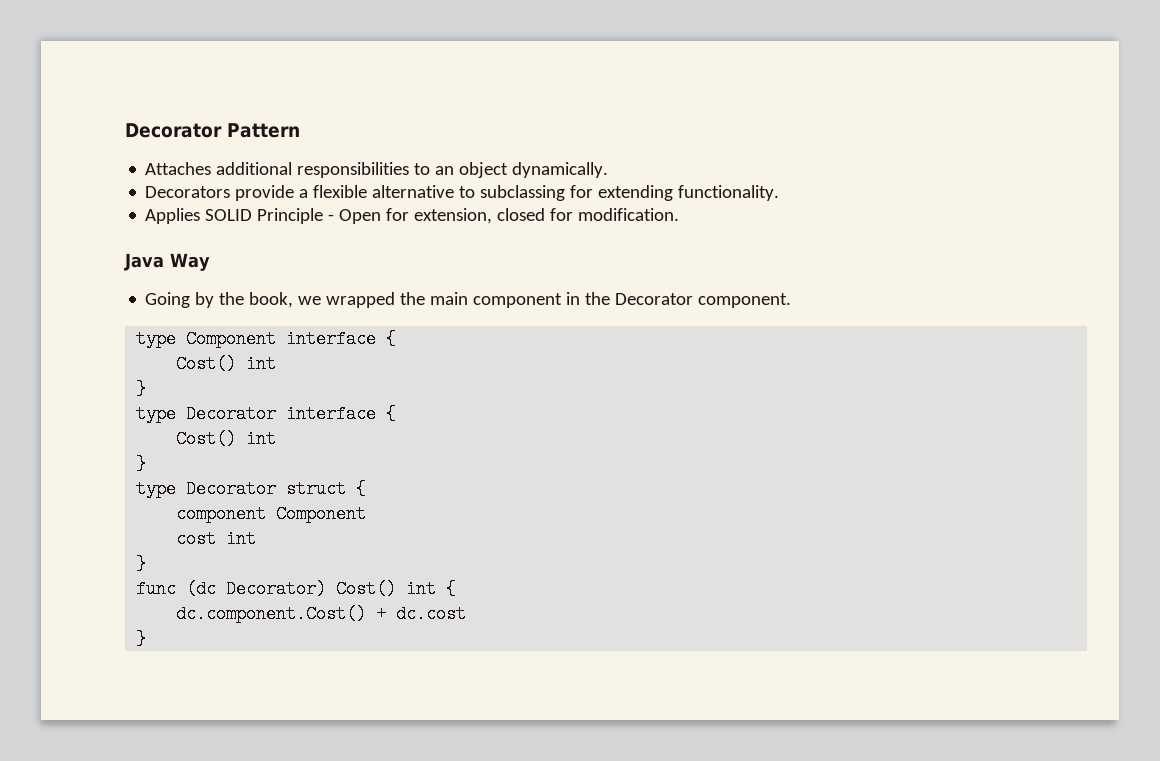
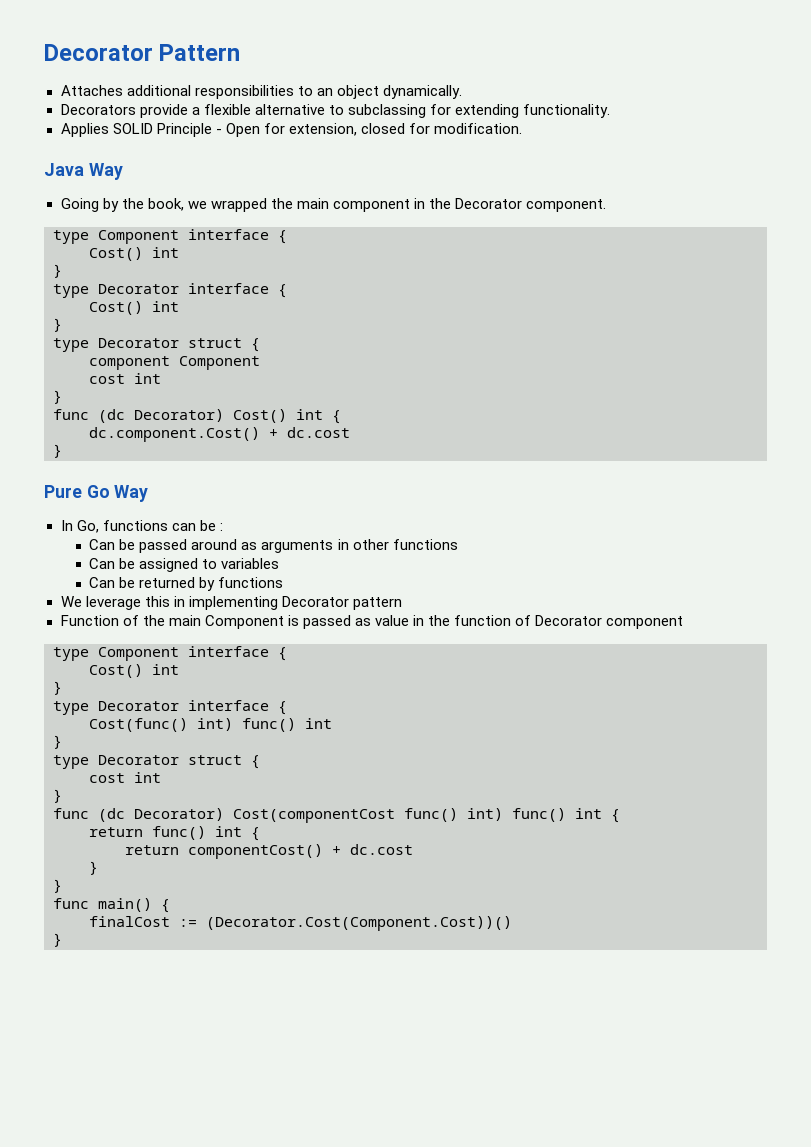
+ Pure Go Way
+ In Go, functions can be :
+ Can be passed around as arguments in other functions
+ Can be assigned to variables
+ Can be returned by functions
+ We leverage this in implementing Decorator pattern
+ Function of the main Component is passed as value in the function of Decorator component
+ type Component interface {
+ Cost() int
+ }
+ type Decorator interface {
+ Cost(func() int) func() int
+ }
+ type Decorator struct {
+ cost int
+ }
+ func (dc Decorator) Cost(componentCost func() int) func() int {
+ return func() int {
+ return componentCost() + dc.cost
+ }
+ }
+ func main() {
+ finalCost := (Decorator.Cost(Component.Cost))()
+ }

